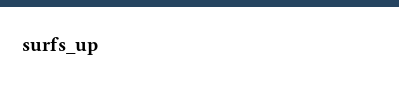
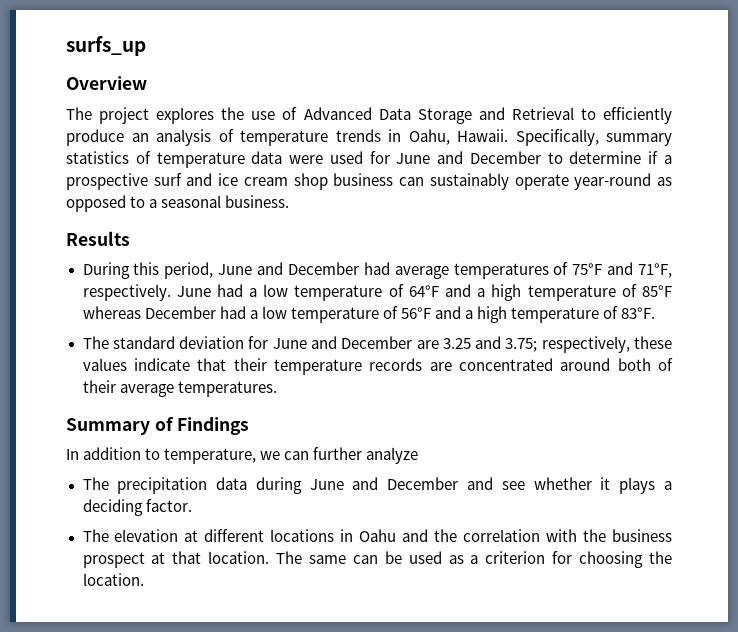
+ Overview
+ The project explores the use of Advanced Data Storage and Retrieval to efficiently produce an analysis of temperature trends in Oahu, Hawaii. Specifically, summary statistics of temperature data were used for June and December to determine if a prospective surf and ice cream shop business can sustainably operate year-round as opposed to a seasonal business.
+ Results
+ During this period, June and December had average temperatures of 75°F and 71°F, respectively. June had a low temperature of 64°F and a high temperature of 85°F whereas December had a low temperature of 56°F and a high temperature of 83°F.
+ The standard deviation for June and December are 3.25 and 3.75; respectively, these values indicate that their temperature records are concentrated around both of their average temperatures.
+ Summary of Findings
+ In addition to temperature, we can further analyze
+ The precipitation data during June and December and see whether it plays a deciding factor.
+ The elevation at different locations in Oahu and the correlation with the business prospect at that location. The same can be used as a criterion for choosing the location.

